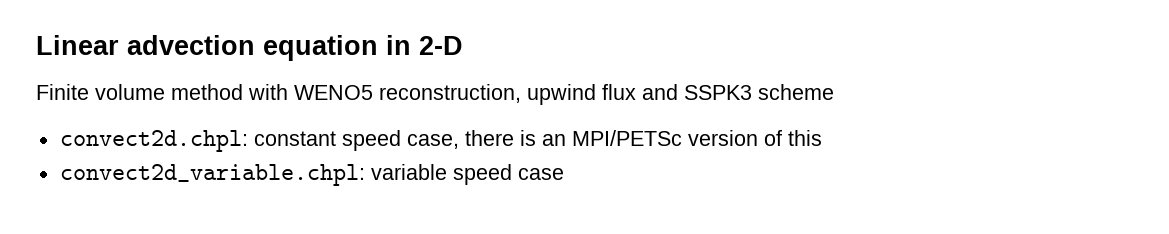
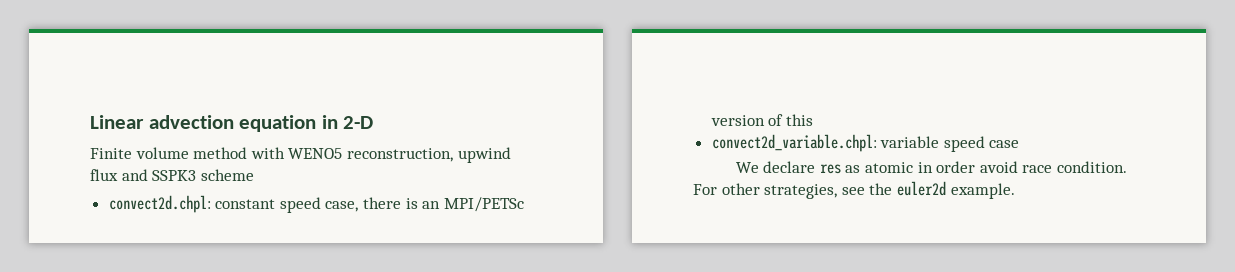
+ We declare res as atomic in order avoid race condition. For other strategies, see the euler2d example.

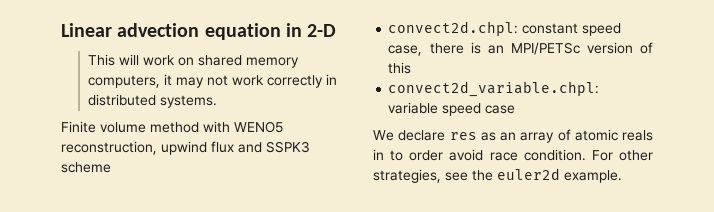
+ This will work on shared memory computers, it may not work correctly in distributed systems.
- We declare res as atomic in order avoid race condition.
+ We declare res as an array of atomic reals in to order avoid race condition.

